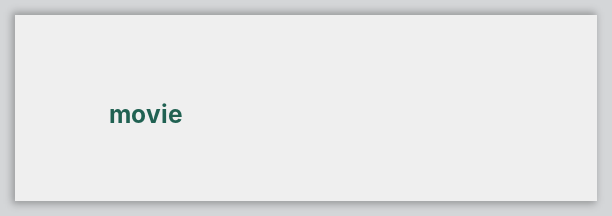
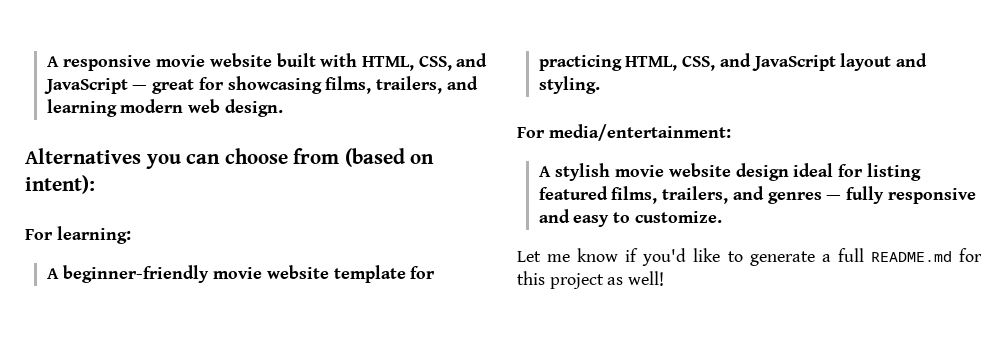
- movie
+ A responsive movie website built with HTML, CSS, and JavaScript — great for showcasing films, trailers, and learning modern web design.
+ Alternatives you can choose from (based on intent):
+ For learning:
+ A beginner-friendly movie website template for practicing HTML, CSS, and JavaScript layout and styling.
+ For media/entertainment:
+ A stylish movie website design ideal for listing featured films, trailers, and genres — fully responsive and easy to customize.
+ Let me know if you'd like to generate a full README.md for this project as well!

